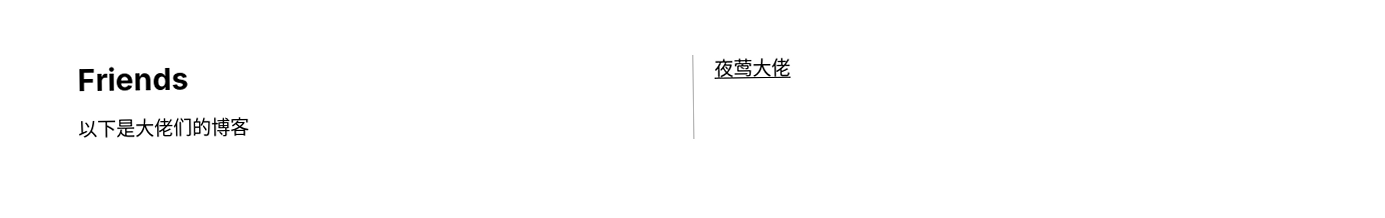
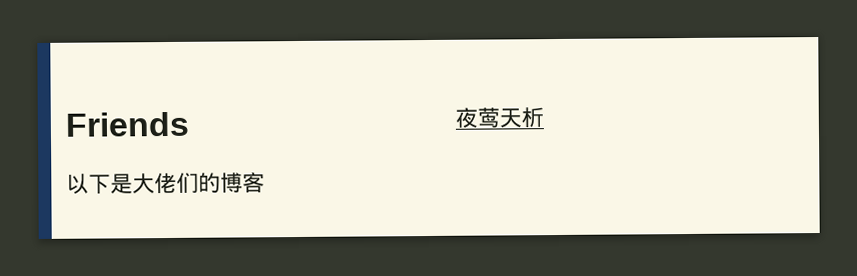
- 夜莺大佬
+ 夜莺天析

